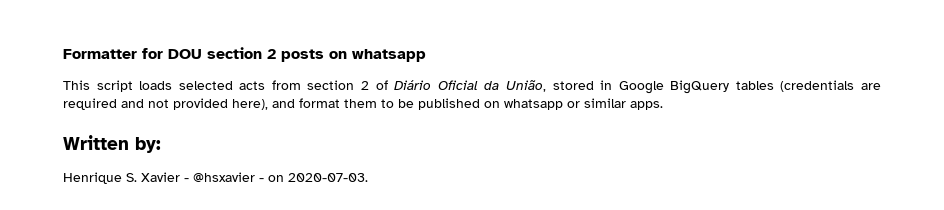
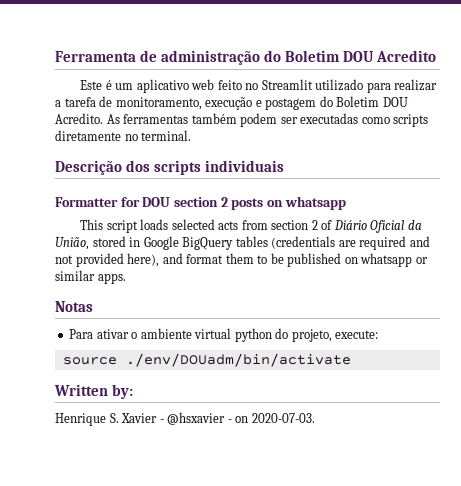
+ Ferramenta de administração do Boletim DOU Acredito
+ Este é um aplicativo web feito no Streamlit utilizado para realizar a tarefa de monitoramento, execução e postagem do Boletim DOU Acredito. As ferramentas também podem ser executadas como scripts diretamente no terminal.
+ Descrição dos scripts individuais
+ Notas
+ Para ativar o ambiente virtual python do projeto, execute:
+ source ./env/DOUadm/bin/activate

